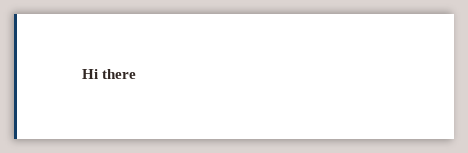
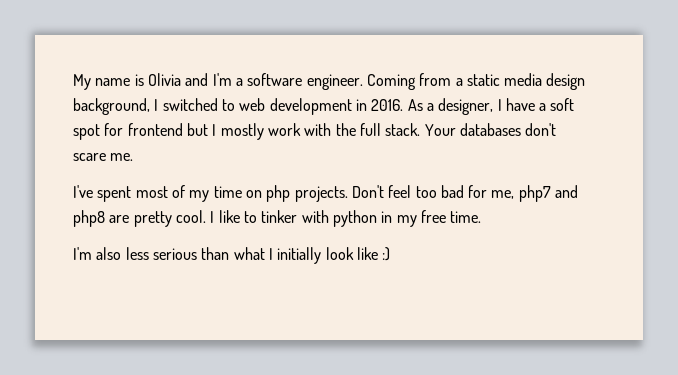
- Hi there
+ My name is Olivia and I'm a software engineer. Coming from a static media design background, I switched to web development in 2016. As a designer, I have a soft spot for frontend but I mostly work with the full stack. Your databases don't scare me.
+ I've spent most of my time on php projects. Don't feel too bad for me, php7 and php8 are pretty cool. I like to tinker with python in my free time.
+ I'm also less serious than what I initially look like :)

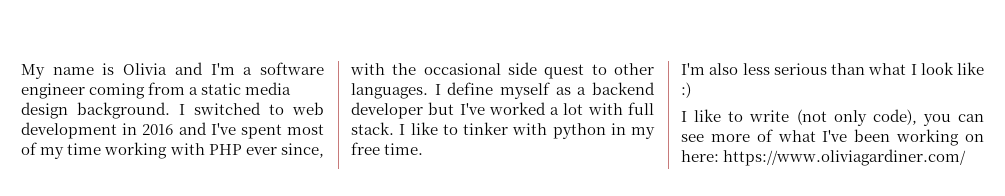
- My name is Olivia and I'm a software engineer. Coming from a static media design background, I switched to web development in 2016. As a designer, I have a soft spot for frontend but I mostly work with the full stack. Your databases don't scare me.
- I've spent most of my time on php projects. Don't feel too bad for me, php7 and php8 are pretty cool.
+ My name is Olivia and I'm a software engineer coming from a static media design background. I switched to web development in 2016 and I've spent most of my time working with PHP ever since, with the occasional side quest to other languages. I define myself as a backend developer but I've worked a lot with full stack.
- I'm also less serious than what I initially look like :)
+ I'm also less serious than what I look like :)
+ I like to write (not only code), you can see more of what I've been working on here: https://www.oliviagardiner.com/

